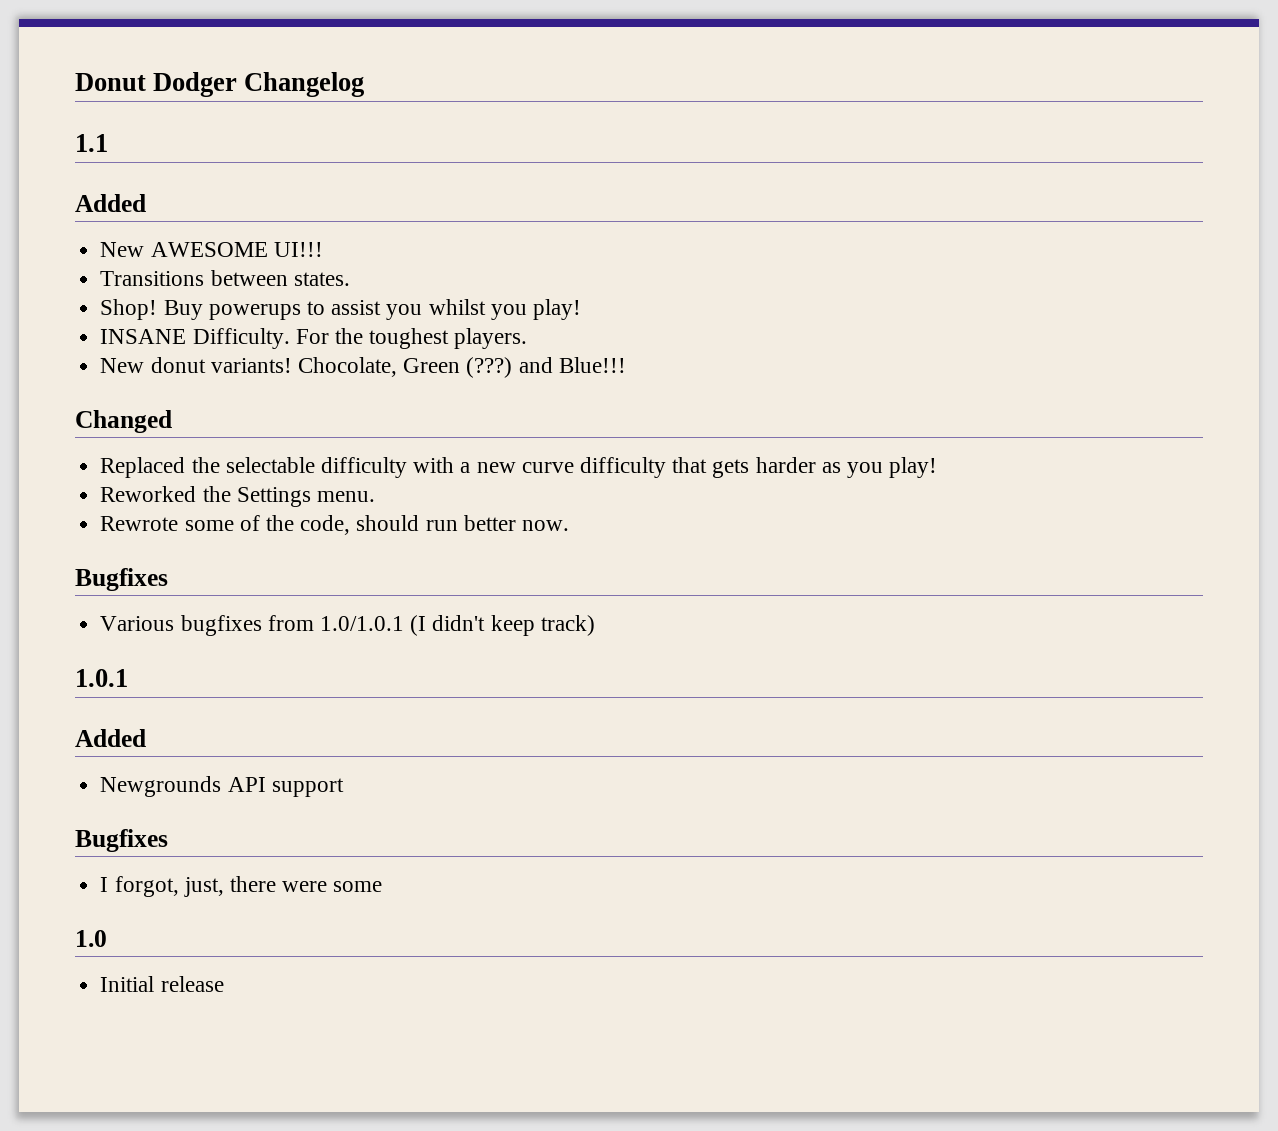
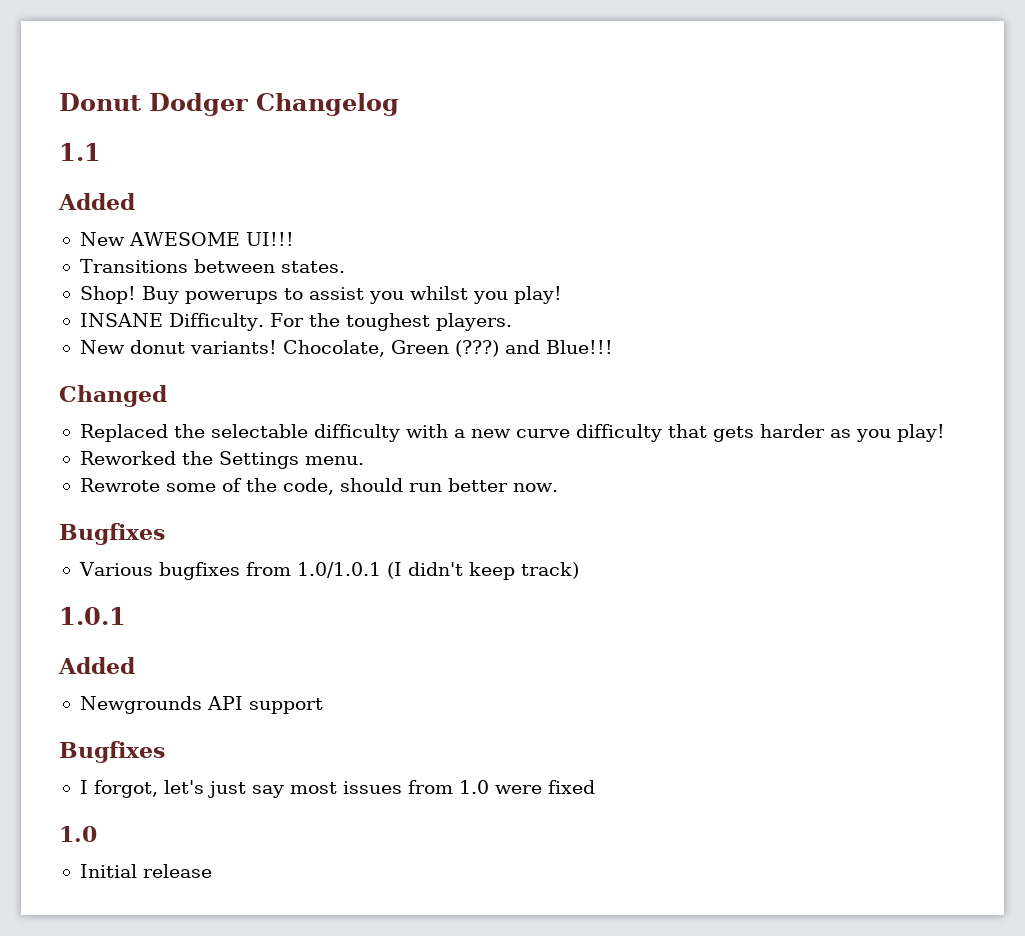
- I forgot, just, there were some
+ I forgot, let's just say most issues from 1.0 were fixed

